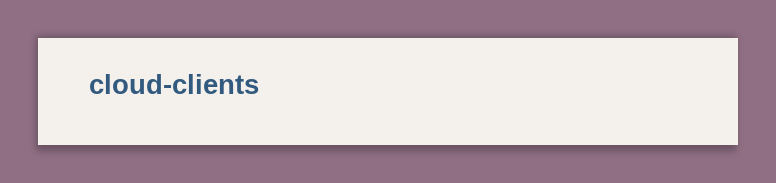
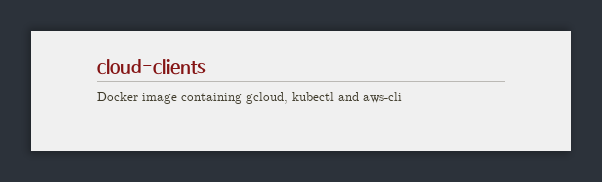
+ Docker image containing gcloud, kubectl and aws-cli

